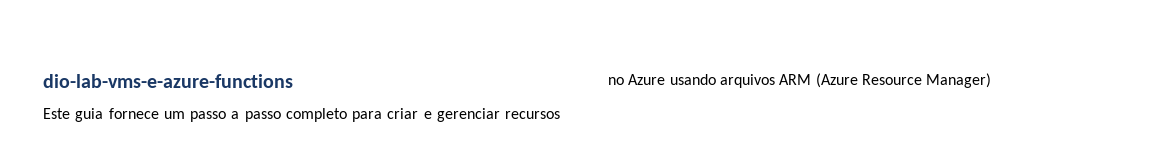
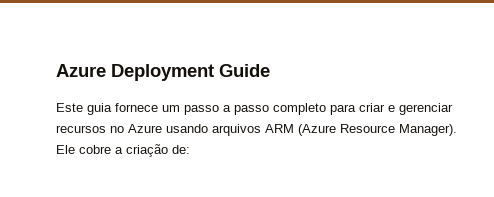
- dio-lab-vms-e-azure-functions
+ Azure Deployment Guide
- Este guia fornece um passo a passo completo para criar e gerenciar recursos no Azure usando arquivos ARM (Azure Resource Manager)
+ Este guia fornece um passo a passo completo para criar e gerenciar recursos no Azure usando arquivos ARM (Azure Resource Manager). Ele cobre a criação de:

